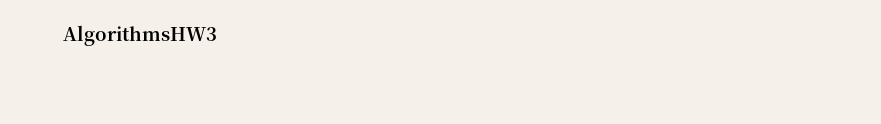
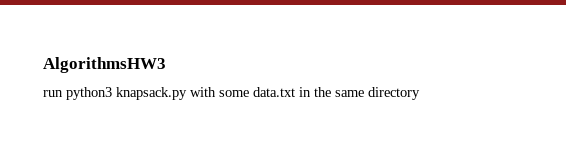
+ run python3 knapsack.py with some data.txt in the same directory

